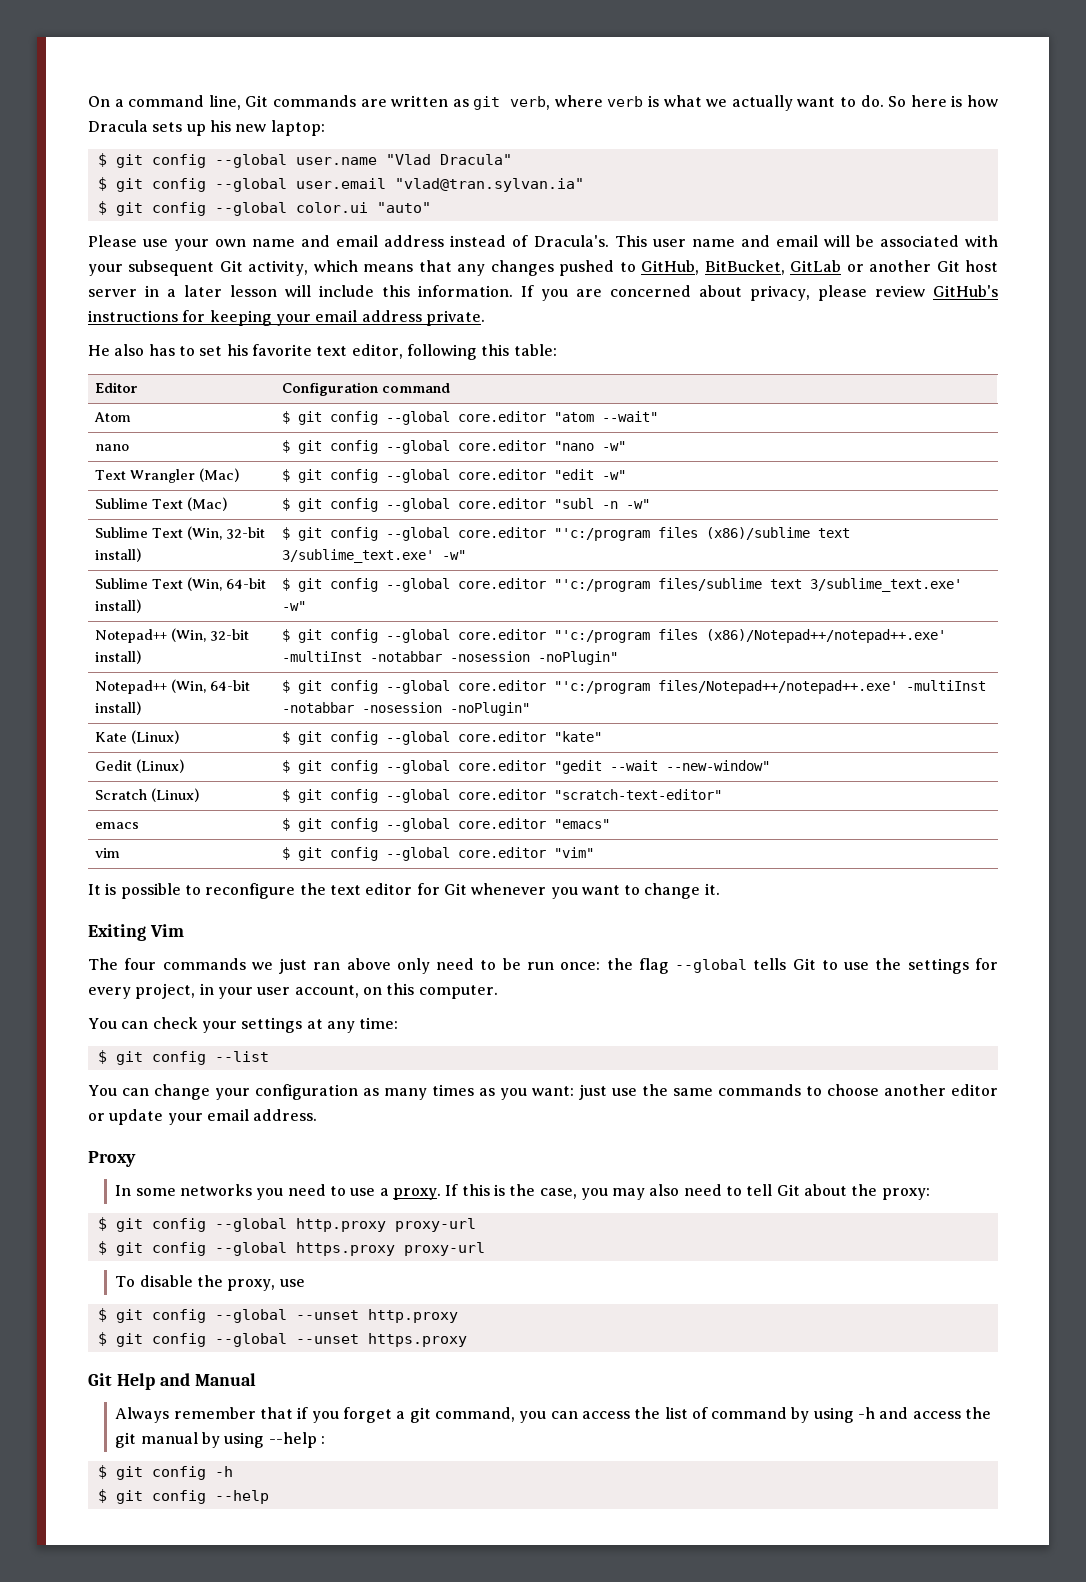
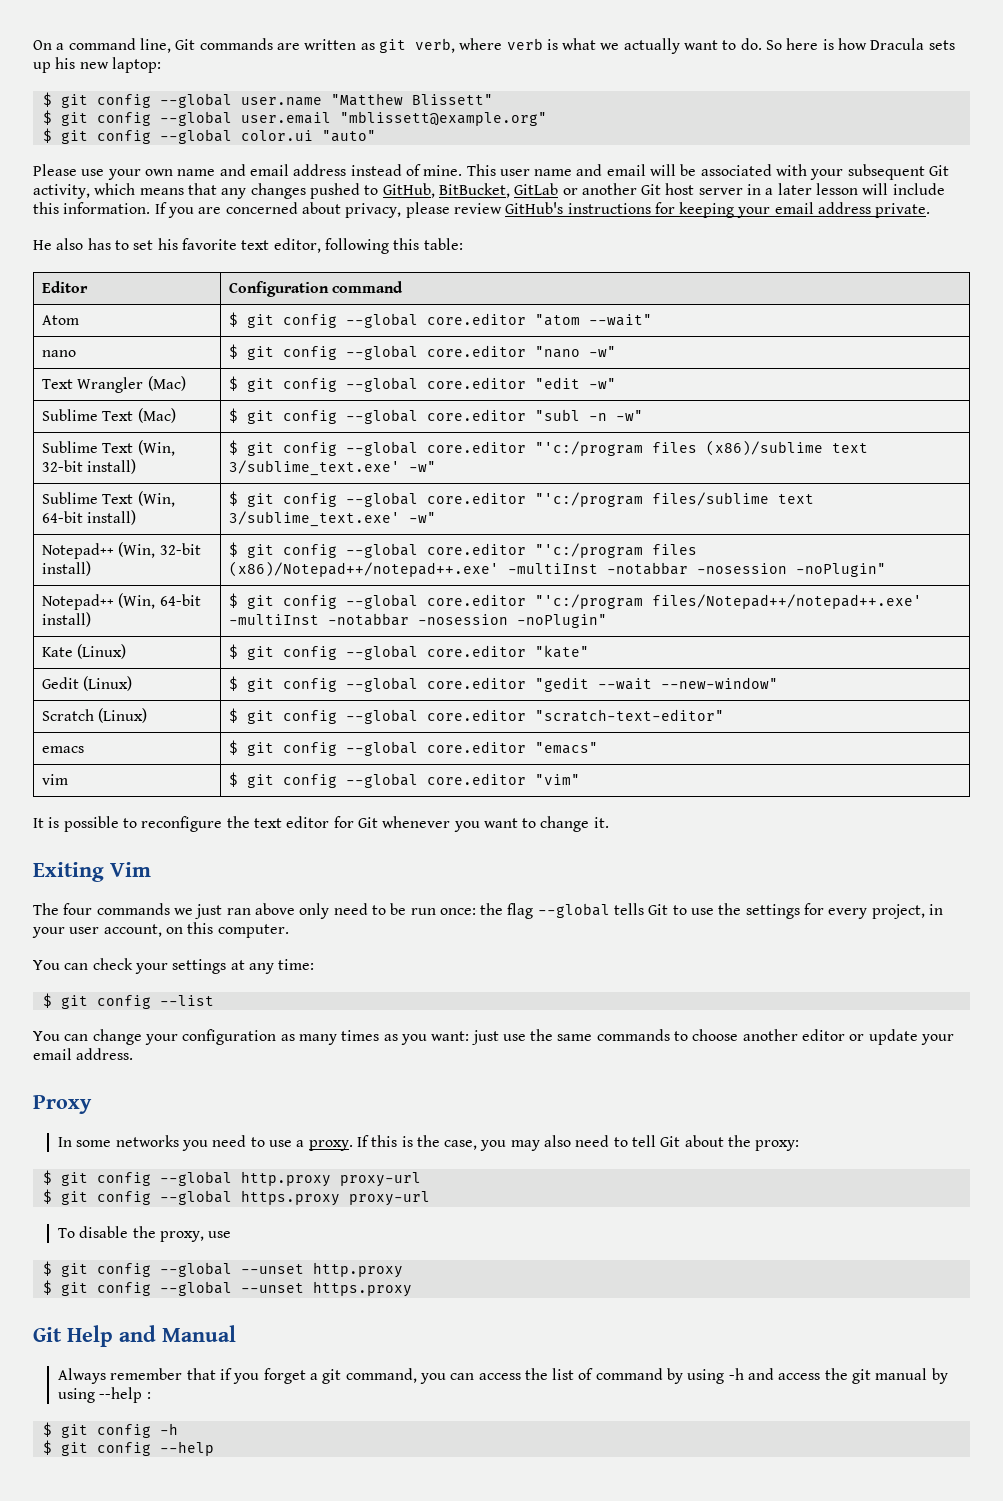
- $ git config --global user.name "Vlad Dracula"
+ $ git config --global user.name "Matthew Blissett"
- $ git config --global user.email "vlad@tran.sylvan.ia"
+ $ git config --global user.email "mblissett@example.org"
- Please use your own name and email address instead of Dracula's.
+ Please use your own name and email address instead of mine.

